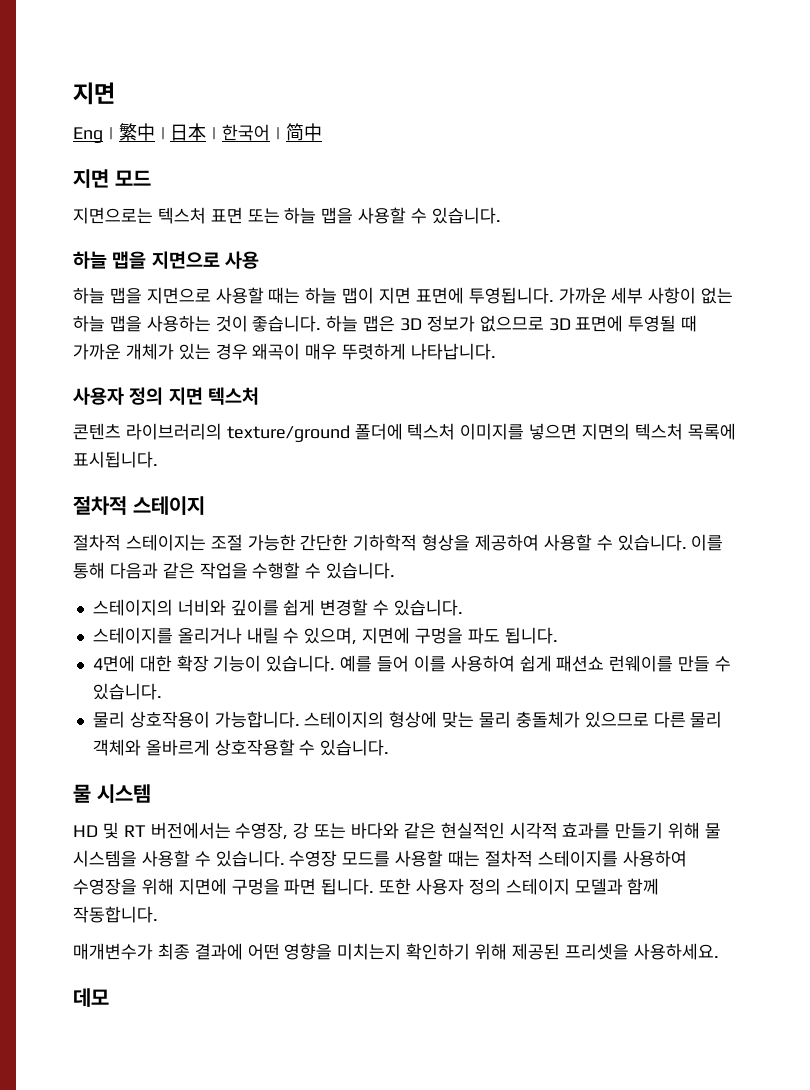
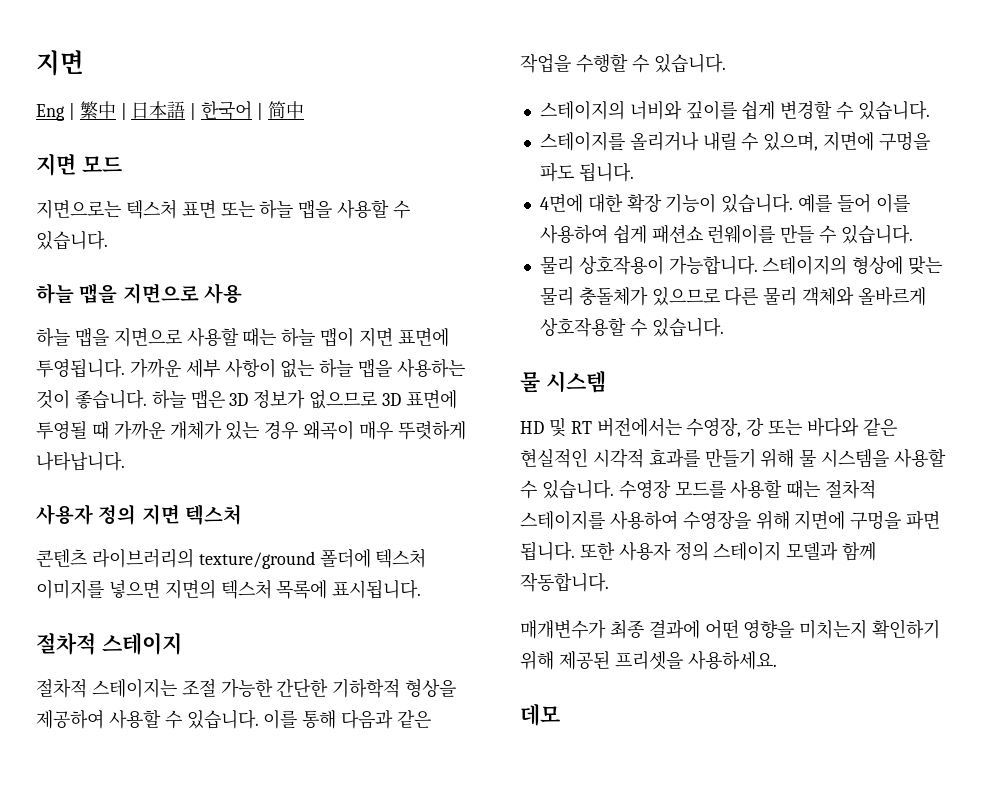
- Eng | 繁中 | 日本 | 한국어 | 简中
+ Eng | 繁中 | 日本語 | 한국어 | 简中

